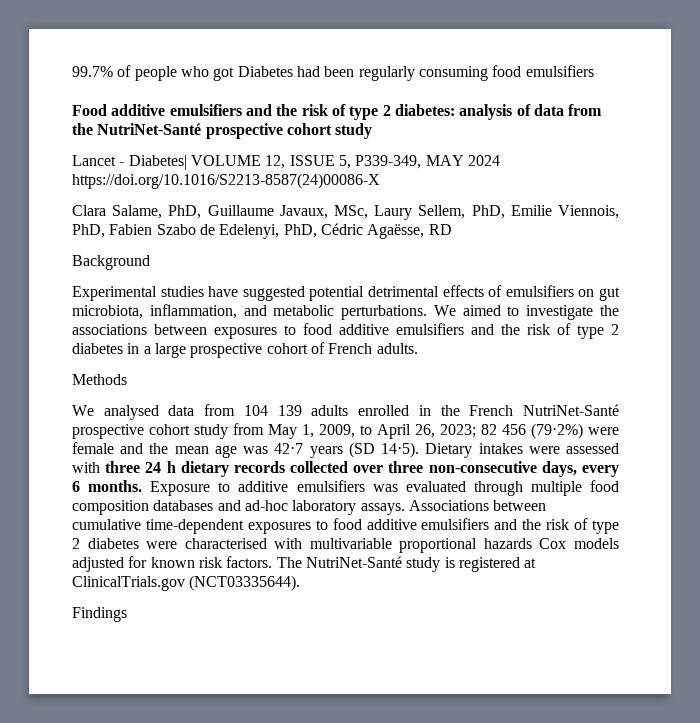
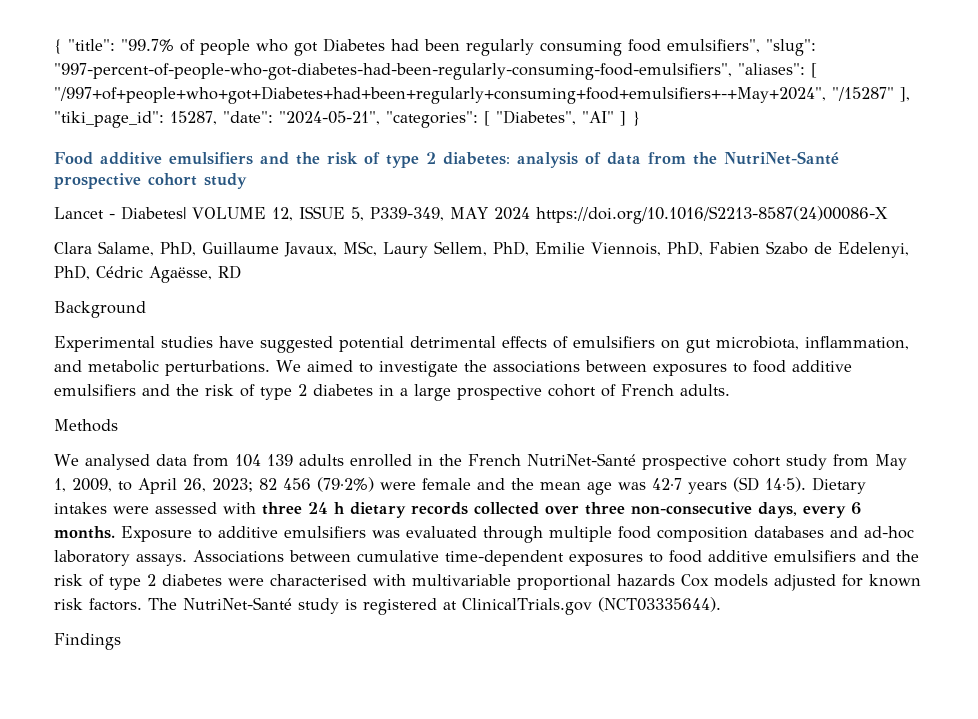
- 99.7% of people who got Diabetes had been regularly consuming food emulsifiers
+ { "title": "99.7% of people who got Diabetes had been regularly consuming food emulsifiers", "slug": "997-percent-of-people-who-got-diabetes-had-been-regularly-consuming-food-emulsifiers", "aliases": [ "/997+of+people+who+got+Diabetes+had+been+regularly+consuming+food+emulsifiers+-+May+2024", "/15287" ], "tiki_page_id": 15287, "date": "2024-05-21", "categories": [ "Diabetes", "AI" ] }

